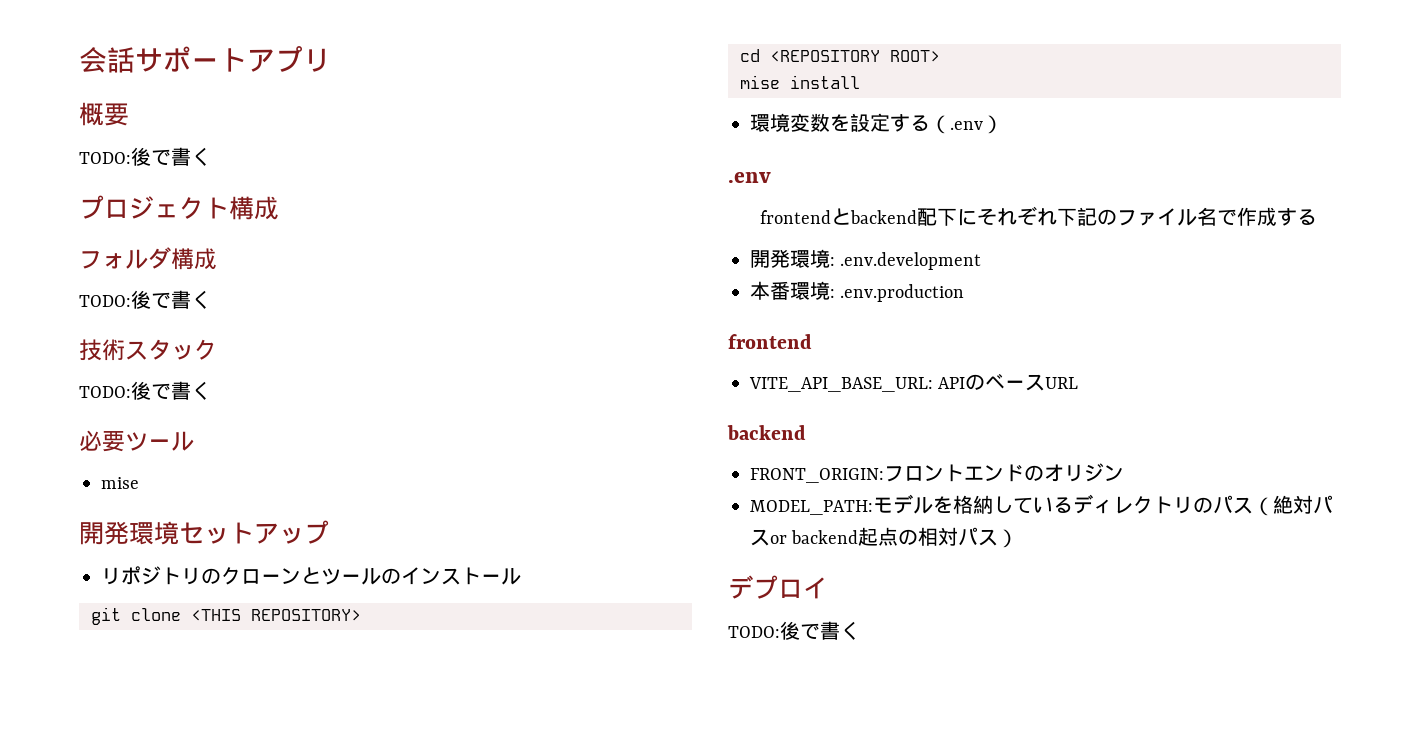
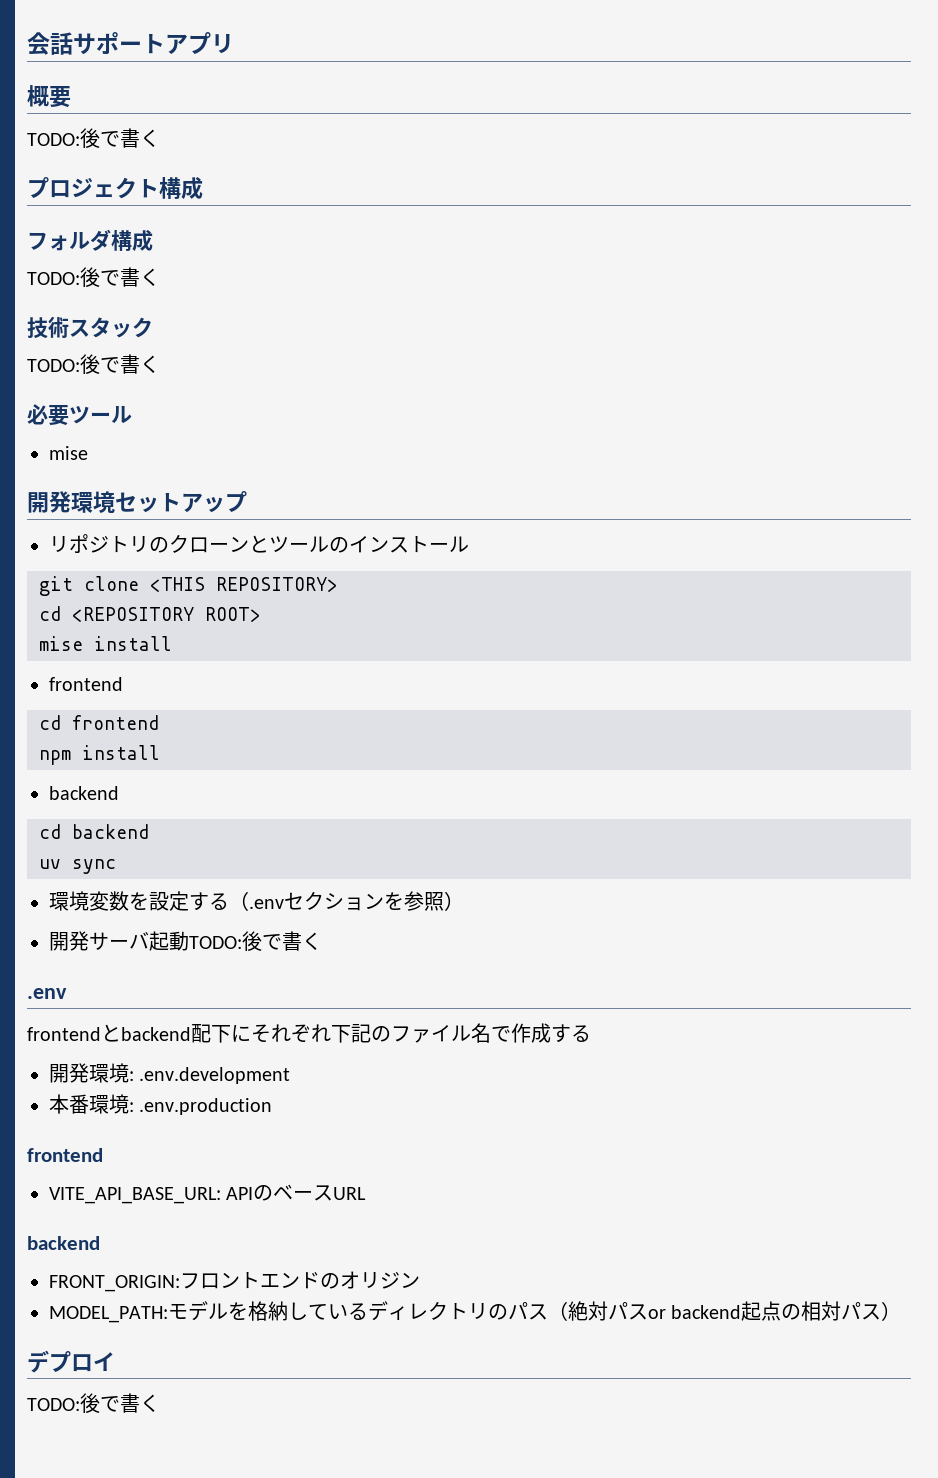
  mise install
+ frontend
+ cd frontend
+ npm install
+ backend
+ cd backend
+ uv sync
- 環境変数を設定する（.env）
+ 環境変数を設定する（.envセクションを参照）
+ 開発サーバ起動TODO:後で書く

